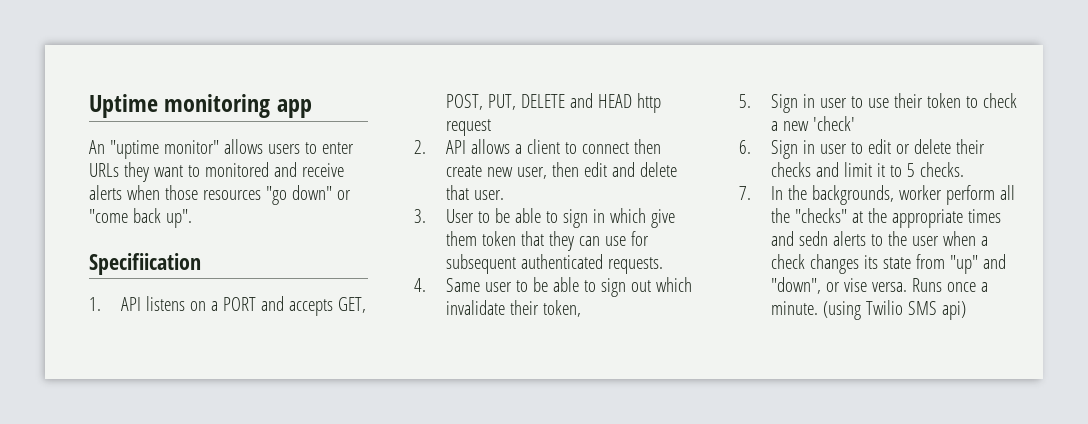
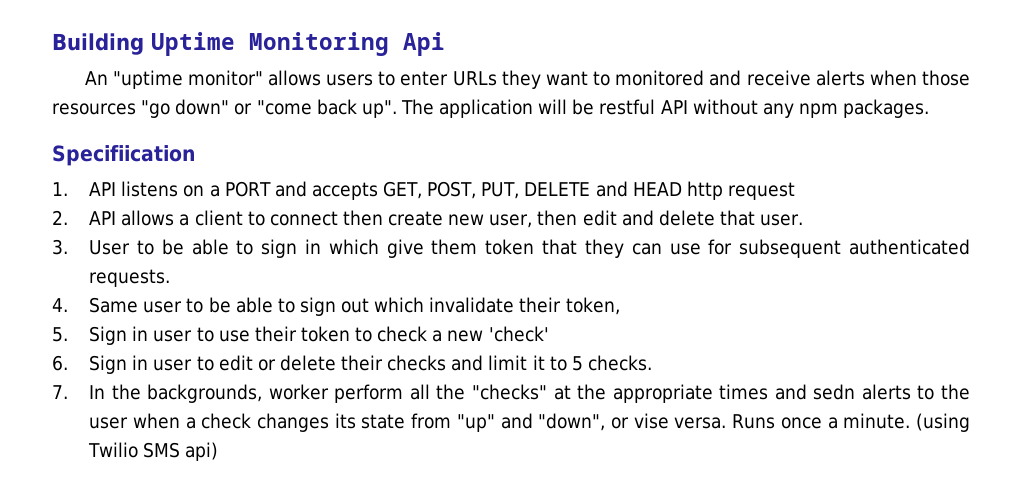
- Uptime monitoring app
+ Building Uptime Monitoring Api
+ The application will be restful API without any npm packages.

